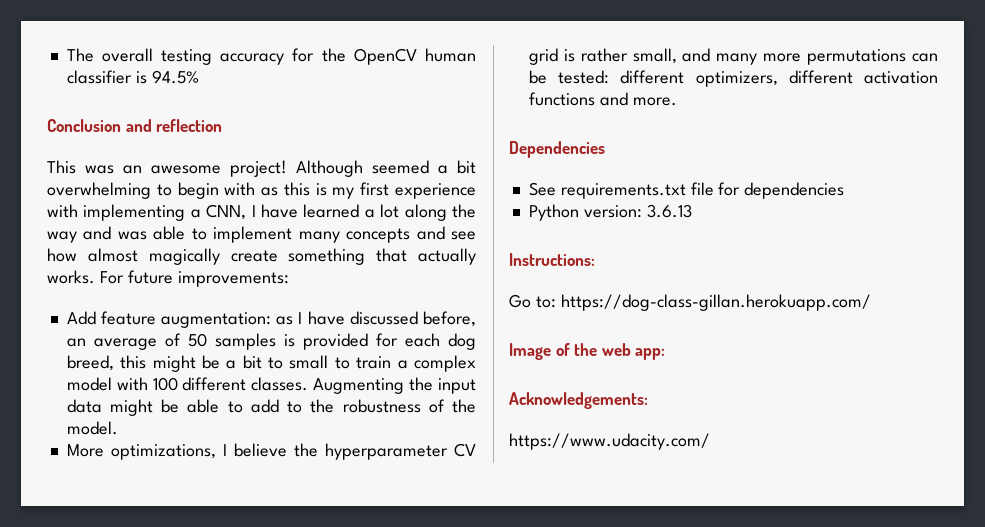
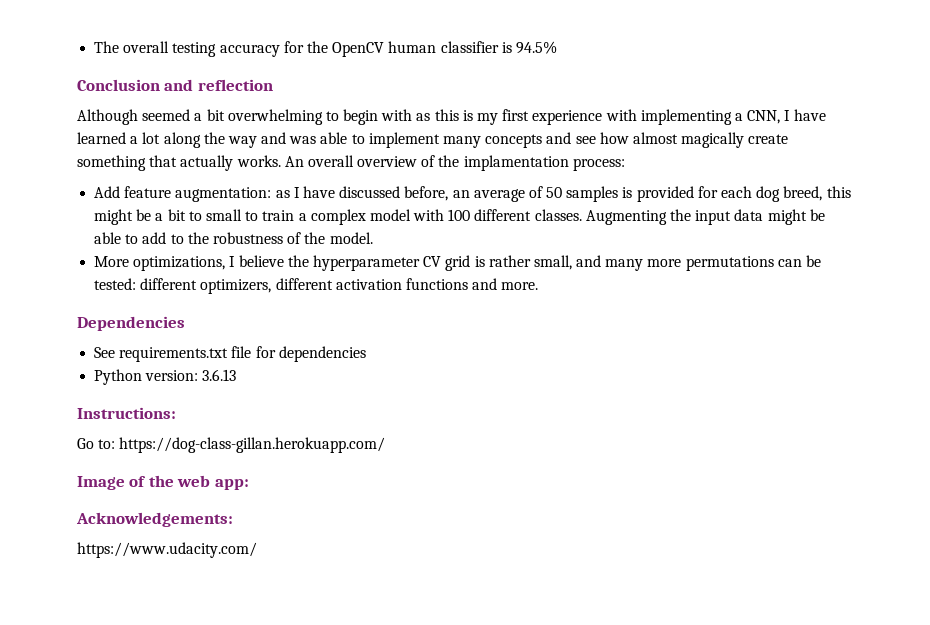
- This was an awesome project!
- For future improvements:
+ An overall overview of the implamentation process:

